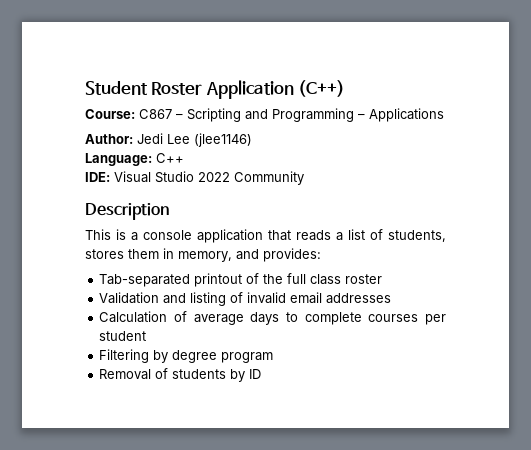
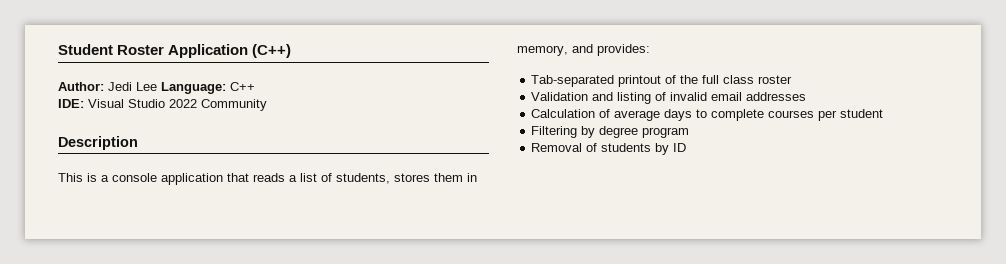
- Course: C867 – Scripting and Programming – Applications
- Author: Jedi Lee (jlee1146)
- Language: C++
+ Author: Jedi Lee Language: C++

